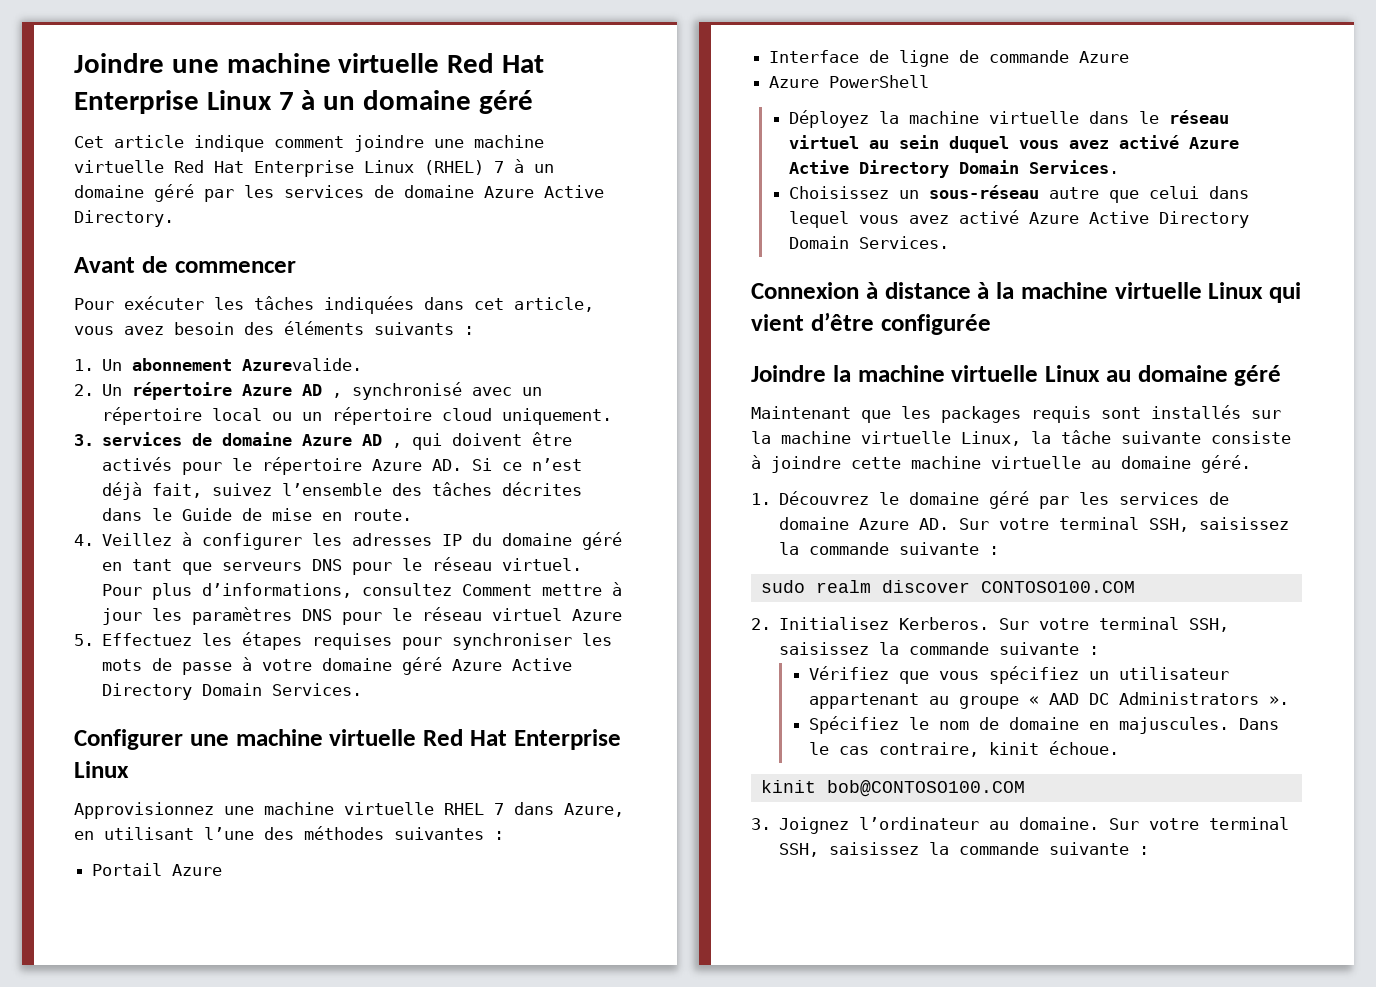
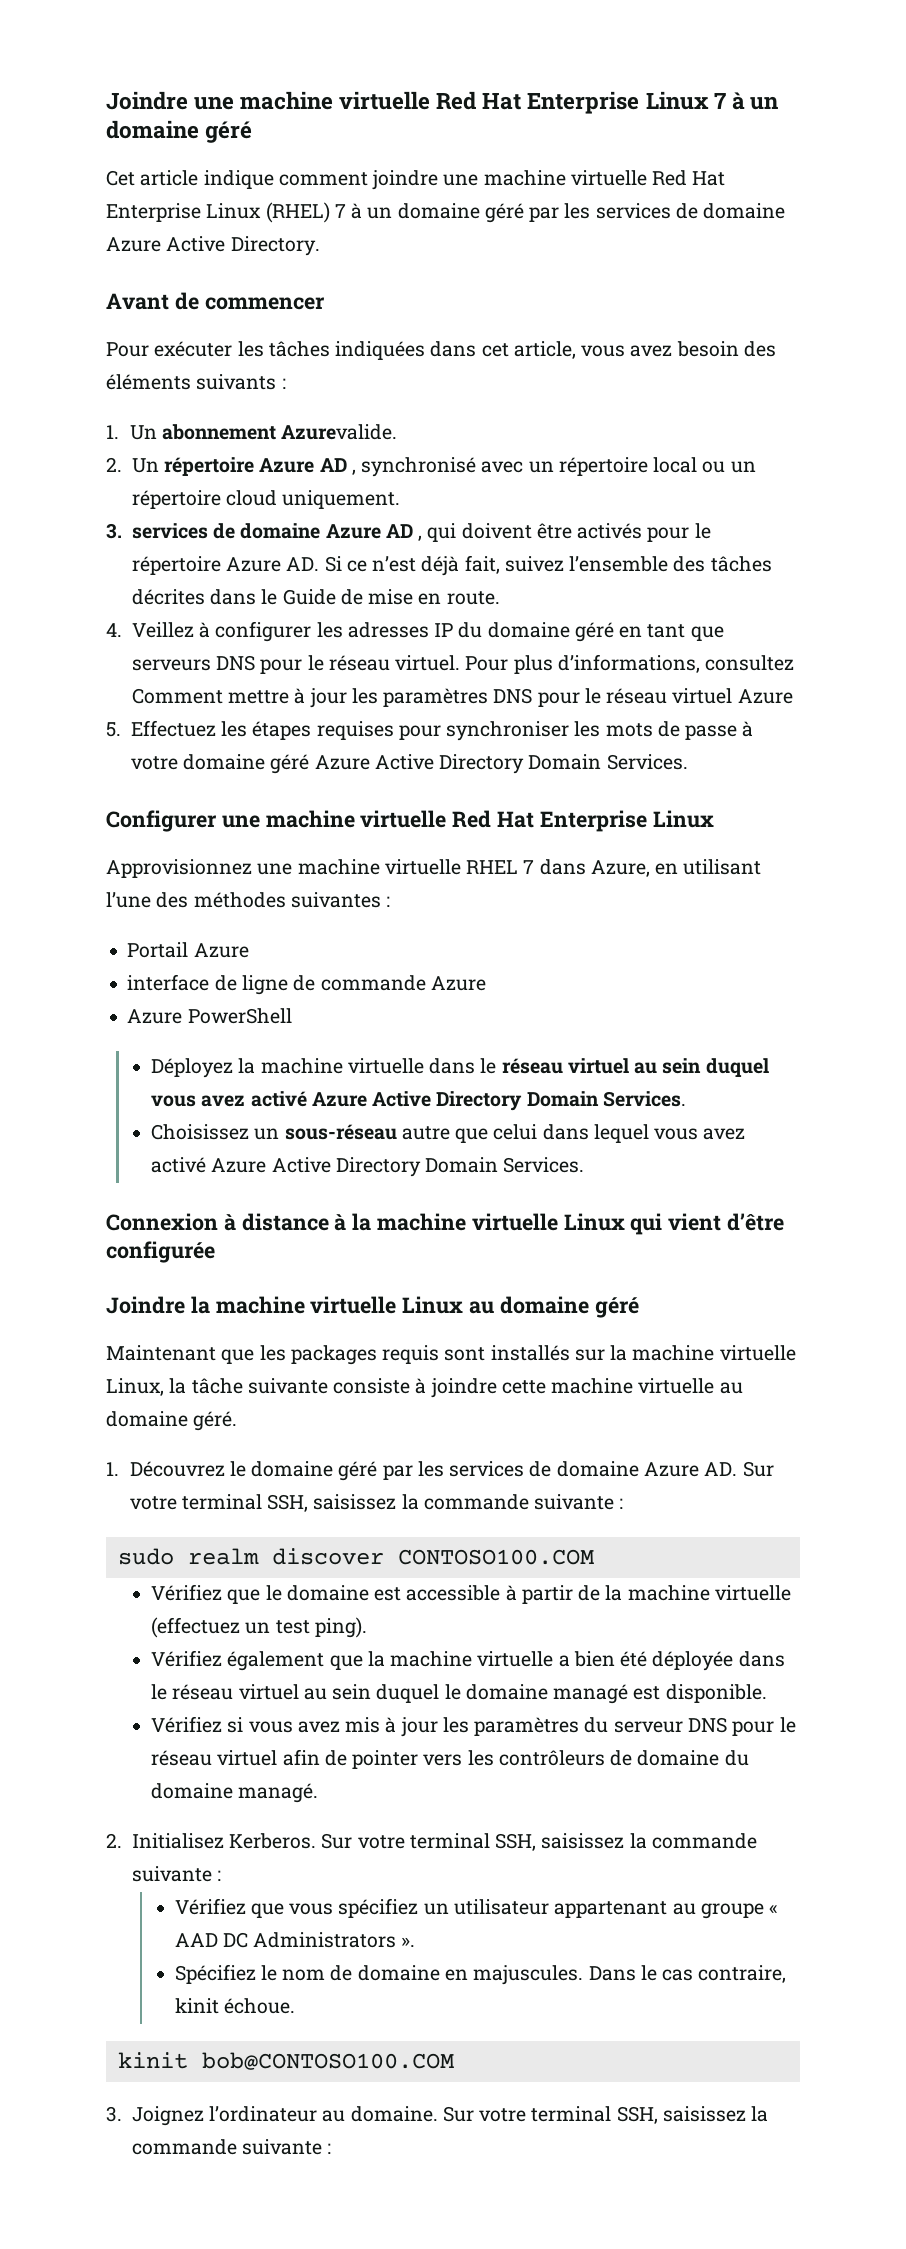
- Interface de ligne de commande Azure
+ interface de ligne de commande Azure
+ Vérifiez que le domaine est accessible à partir de la machine virtuelle (effectuez un test ping).
+ Vérifiez également que la machine virtuelle a bien été déployée dans le réseau virtuel au sein duquel le domaine managé est disponible.
+ Vérifiez si vous avez mis à jour les paramètres du serveur DNS pour le réseau virtuel afin de pointer vers les contrôleurs de domaine du domaine managé.

